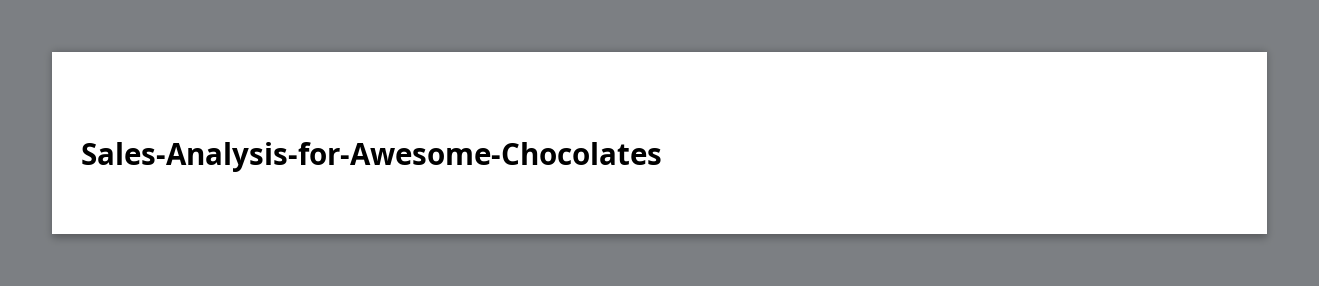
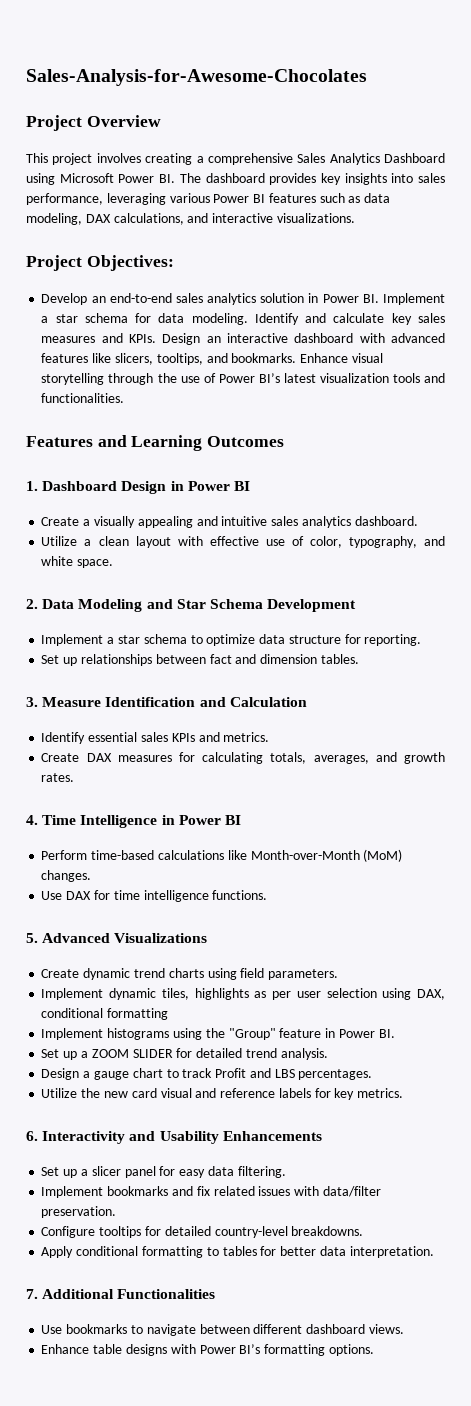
+ Project Overview
+ This project involves creating a comprehensive Sales Analytics Dashboard using Microsoft Power BI. The dashboard provides key insights into sales performance, leveraging various Power BI features such as data modeling, DAX calculations, and interactive visualizations.
+ Project Objectives:
+ Develop an end-to-end sales analytics solution in Power BI. Implement a star schema for data modeling. Identify and calculate key sales measures and KPIs. Design an interactive dashboard with advanced features like slicers, tooltips, and bookmarks. Enhance visual storytelling through the use of Power BI’s latest visualization tools and functionalities.
+ Features and Learning Outcomes
+ 1. Dashboard Design in Power BI
+ Create a visually appealing and intuitive sales analytics dashboard.
+ Utilize a clean layout with effective use of color, typography, and white space.
+ 2. Data Modeling and Star Schema Development
+ Implement a star schema to optimize data structure for reporting.
+ Set up relationships between fact and dimension tables.
+ 3. Measure Identification and Calculation
+ Identify essential sales KPIs and metrics.
+ Create DAX measures for calculating totals, averages, and growth rates.
+ 4. Time Intelligence in Power BI
+ Perform time-based calculations like Month-over-Month (MoM) changes.
+ Use DAX for time intelligence functions.
+ 5. Advanced Visualizations
+ Create dynamic trend charts using field parameters.
+ Implement dynamic tiles, highlights as per user selection using DAX, conditional formatting
+ Implement histograms using the "Group" feature in Power BI.
+ Set up a ZOOM SLIDER for detailed trend analysis.
+ Design a gauge chart to track Profit and LBS percentages.
+ Utilize the new card visual and reference labels for key metrics.
+ 6. Interactivity and Usability Enhancements
+ Set up a slicer panel for easy data filtering.
+ Implement bookmarks and fix related issues with data/filter preservation.
+ Configure tooltips for detailed country-level breakdowns.
+ Apply conditional formatting to tables for better data interpretation.
+ 7. Additional Functionalities
+ Use bookmarks to navigate between different dashboard views.
+ Enhance table designs with Power BI’s formatting options.

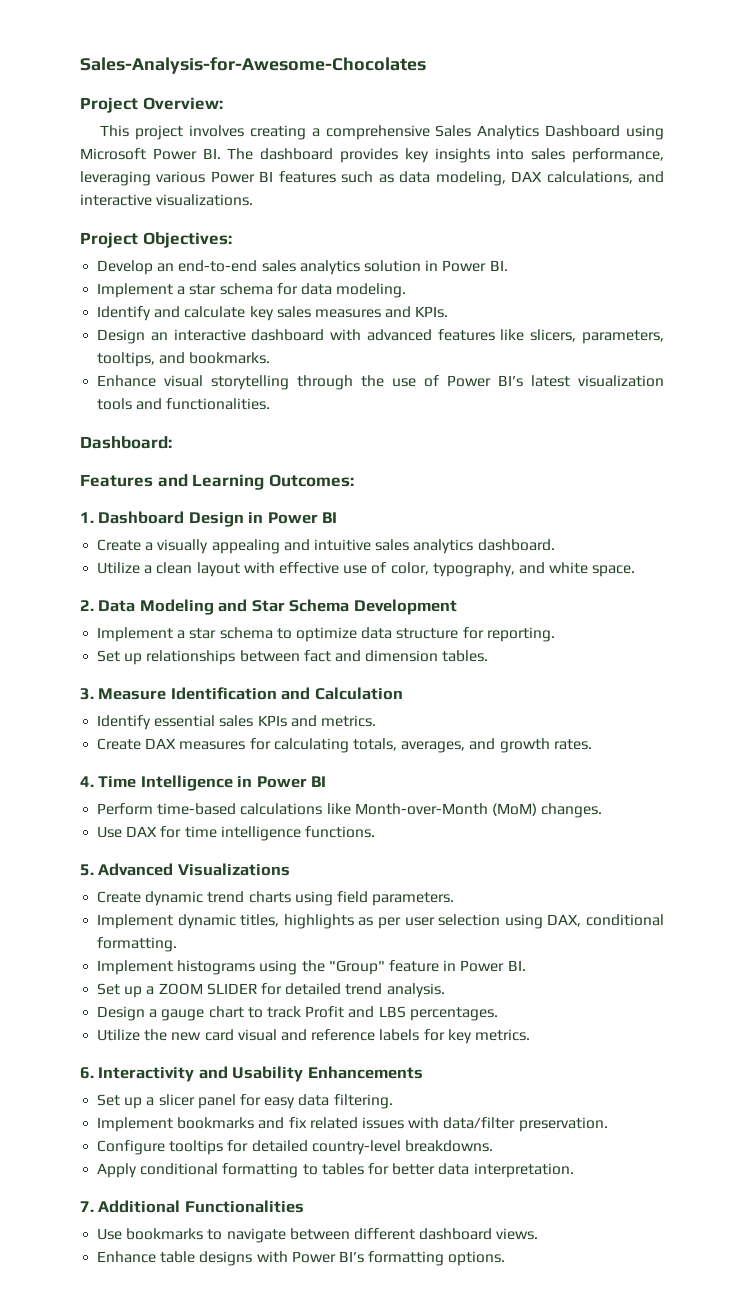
- Project Overview
+ Project Overview:
- Develop an end-to-end sales analytics solution in Power BI. Implement a star schema for data modeling. Identify and calculate key sales measures and KPIs. Design an interactive dashboard with advanced features like slicers, tooltips, and bookmarks. Enhance visual storytelling through the use of Power BI’s latest visualization tools and functionalities.
+ Develop an end-to-end sales analytics solution in Power BI.
+ Implement a star schema for data modeling.
+ Identify and calculate key sales measures and KPIs.
+ Design an interactive dashboard with advanced features like slicers, parameters, tooltips, and bookmarks.
+ Enhance visual storytelling through the use of Power BI’s latest visualization tools and functionalities.
+ Dashboard:
- Features and Learning Outcomes
+ Features and Learning Outcomes:
- Implement dynamic tiles, highlights as per user selection using DAX, conditional formatting
+ Implement dynamic titles, highlights as per user selection using DAX, conditional formatting.

